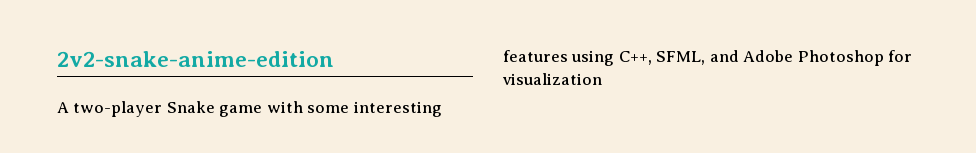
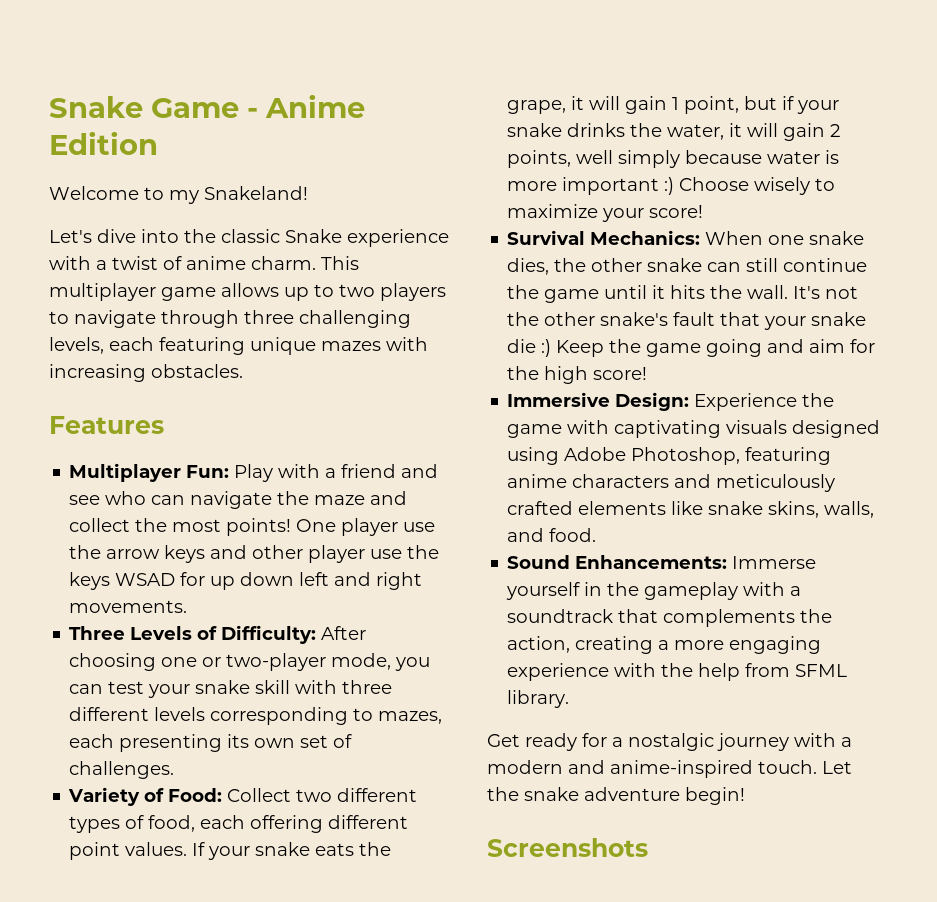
- 2v2-snake-anime-edition
- A two-player Snake game with some interesting features using C++, SFML, and Adobe Photoshop for visualization
+ Snake Game - Anime Edition
+ Welcome to my Snakeland!
+ Let's dive into the classic Snake experience with a twist of anime charm. This multiplayer game allows up to two players to navigate through three challenging levels, each featuring unique mazes with increasing obstacles.
+ Features
+ Multiplayer Fun: Play with a friend and see who can navigate the maze and collect the most points! One player use the arrow keys and other player use the keys WSAD for up down left and right movements.
+ Three Levels of Difficulty: After choosing one or two-player mode, you can test your snake skill with three different levels corresponding to mazes, each presenting its own set of challenges.
+ Variety of Food: Collect two different types of food, each offering different point values. If your snake eats the grape, it will gain 1 point, but if your snake drinks the water, it will gain 2 points, well simply because water is more important :) Choose wisely to maximize your score!
+ Survival Mechanics: When one snake dies, the other snake can still continue the game until it hits the wall. It's not the other snake's fault that your snake die :) Keep the game going and aim for the high score!
+ Immersive Design: Experience the game with captivating visuals designed using Adobe Photoshop, featuring anime characters and meticulously crafted elements like snake skins, walls, and food.
+ Sound Enhancements: Immerse yourself in the gameplay with a soundtrack that complements the action, creating a more engaging experience with the help from SFML library.
+ Get ready for a nostalgic journey with a modern and anime-inspired touch. Let the snake adventure begin!
+ Screenshots

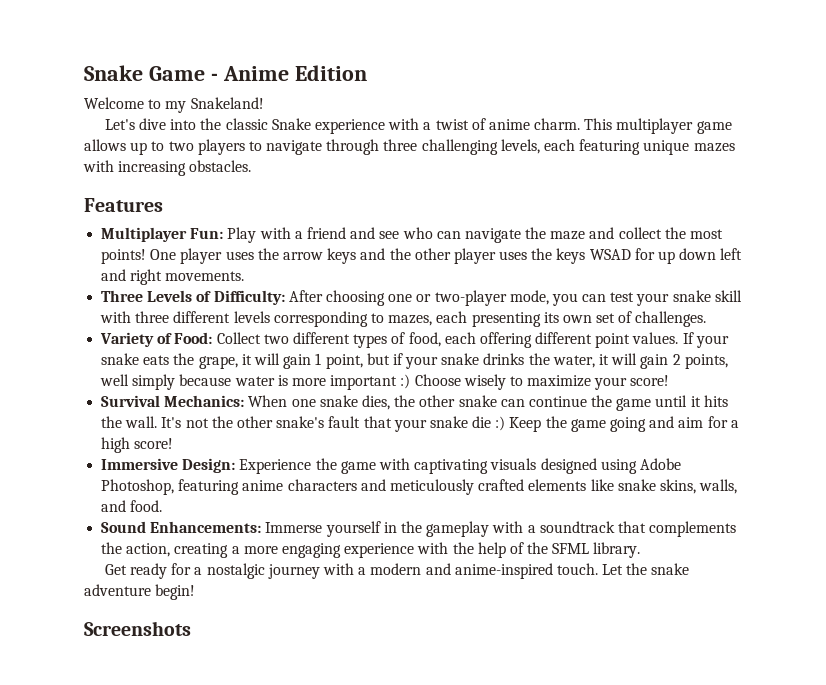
- One player use the arrow keys and other player use the keys WSAD for up down left and right movements.
+ One player uses the arrow keys and the other player uses the keys WSAD for up down left and right movements.
- Survival Mechanics: When one snake dies, the other snake can still continue the game until it hits the wall.
+ Survival Mechanics: When one snake dies, the other snake can continue the game until it hits the wall.
- It's not the other snake's fault that your snake die :) Keep the game going and aim for the high score!
+ It's not the other snake's fault that your snake die :) Keep the game going and aim for a high score!
- Sound Enhancements: Immerse yourself in the gameplay with a soundtrack that complements the action, creating a more engaging experience with the help from SFML library.
+ Sound Enhancements: Immerse yourself in the gameplay with a soundtrack that complements the action, creating a more engaging experience with the help of the SFML library.

